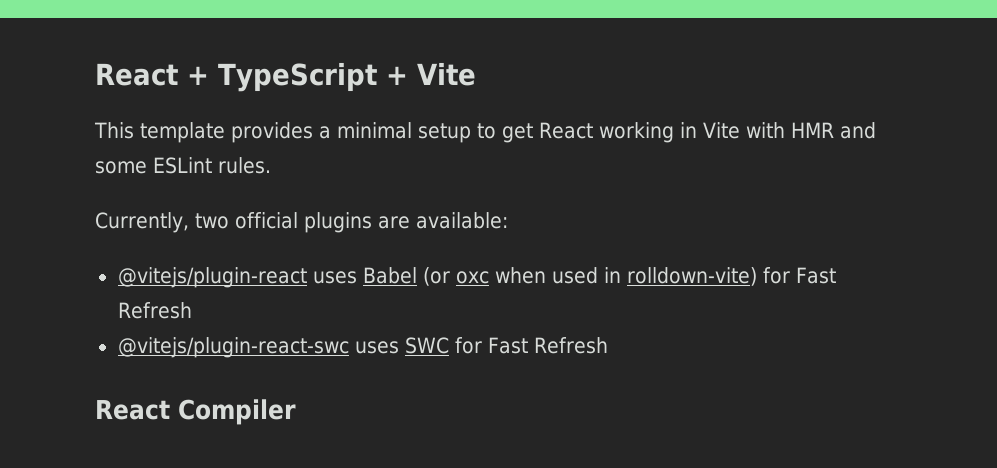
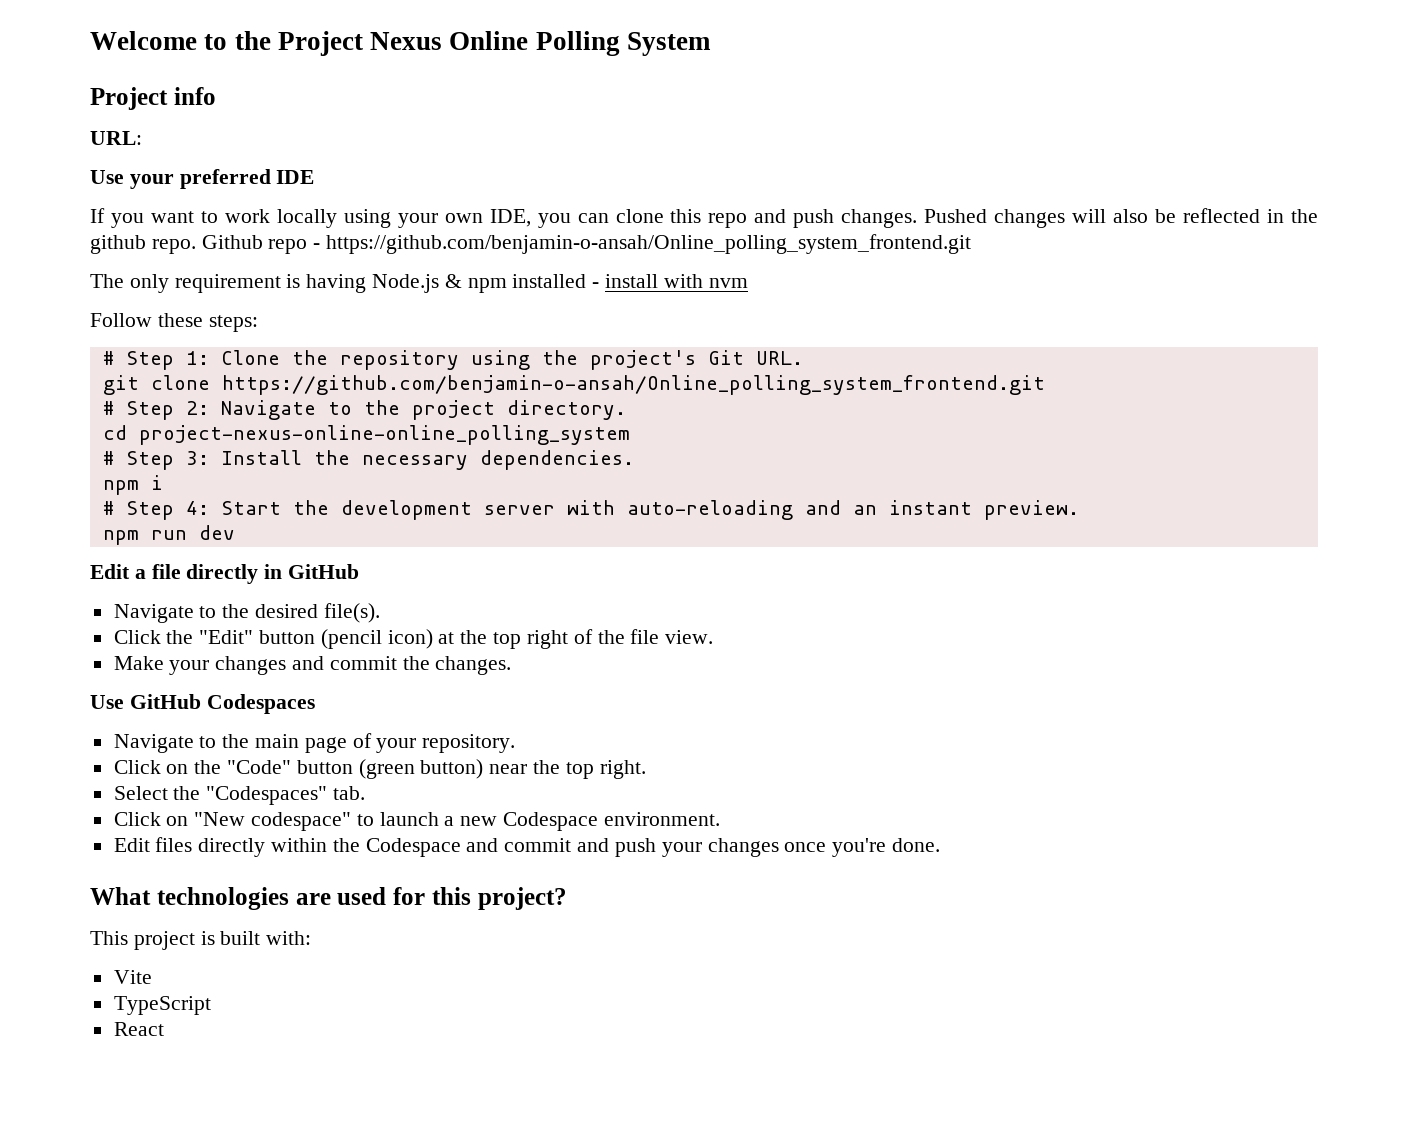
- React + TypeScript + Vite
- This template provides a minimal setup to get React working in Vite with HMR and some ESLint rules.
- Currently, two official plugins are available:
- @vitejs/plugin-react uses Babel (or oxc when used in rolldown-vite) for Fast Refresh
- @vitejs/plugin-react-swc uses SWC for Fast Refresh
- React Compiler
+ Welcome to the Project Nexus Online Polling System
+ Project info
+ URL:
+ Use your preferred IDE
+ If you want to work locally using your own IDE, you can clone this repo and push changes. Pushed changes will also be reflected in the github repo. Github repo - https://github.com/benjamin-o-ansah/Online_polling_system_frontend.git
+ The only requirement is having Node.js & npm installed - install with nvm
+ Follow these steps:
+ # Step 1: Clone the repository using the project's Git URL.
+ git clone https://github.com/benjamin-o-ansah/Online_polling_system_frontend.git
+ # Step 2: Navigate to the project directory.
+ cd project-nexus-online-online_polling_system
+ # Step 3: Install the necessary dependencies.
+ npm i
+ # Step 4: Start the development server with auto-reloading and an instant preview.
+ npm run dev
+ Edit a file directly in GitHub
+ Navigate to the desired file(s).
+ Click the "Edit" button (pencil icon) at the top right of the file view.
+ Make your changes and commit the changes.
+ Use GitHub Codespaces
+ Navigate to the main page of your repository.
+ Click on the "Code" button (green button) near the top right.
+ Select the "Codespaces" tab.
+ Click on "New codespace" to launch a new Codespace environment.
+ Edit files directly within the Codespace and commit and push your changes once you're done.
+ What technologies are used for this project?
+ This project is built with:
+ Vite
+ TypeScript
+ React

